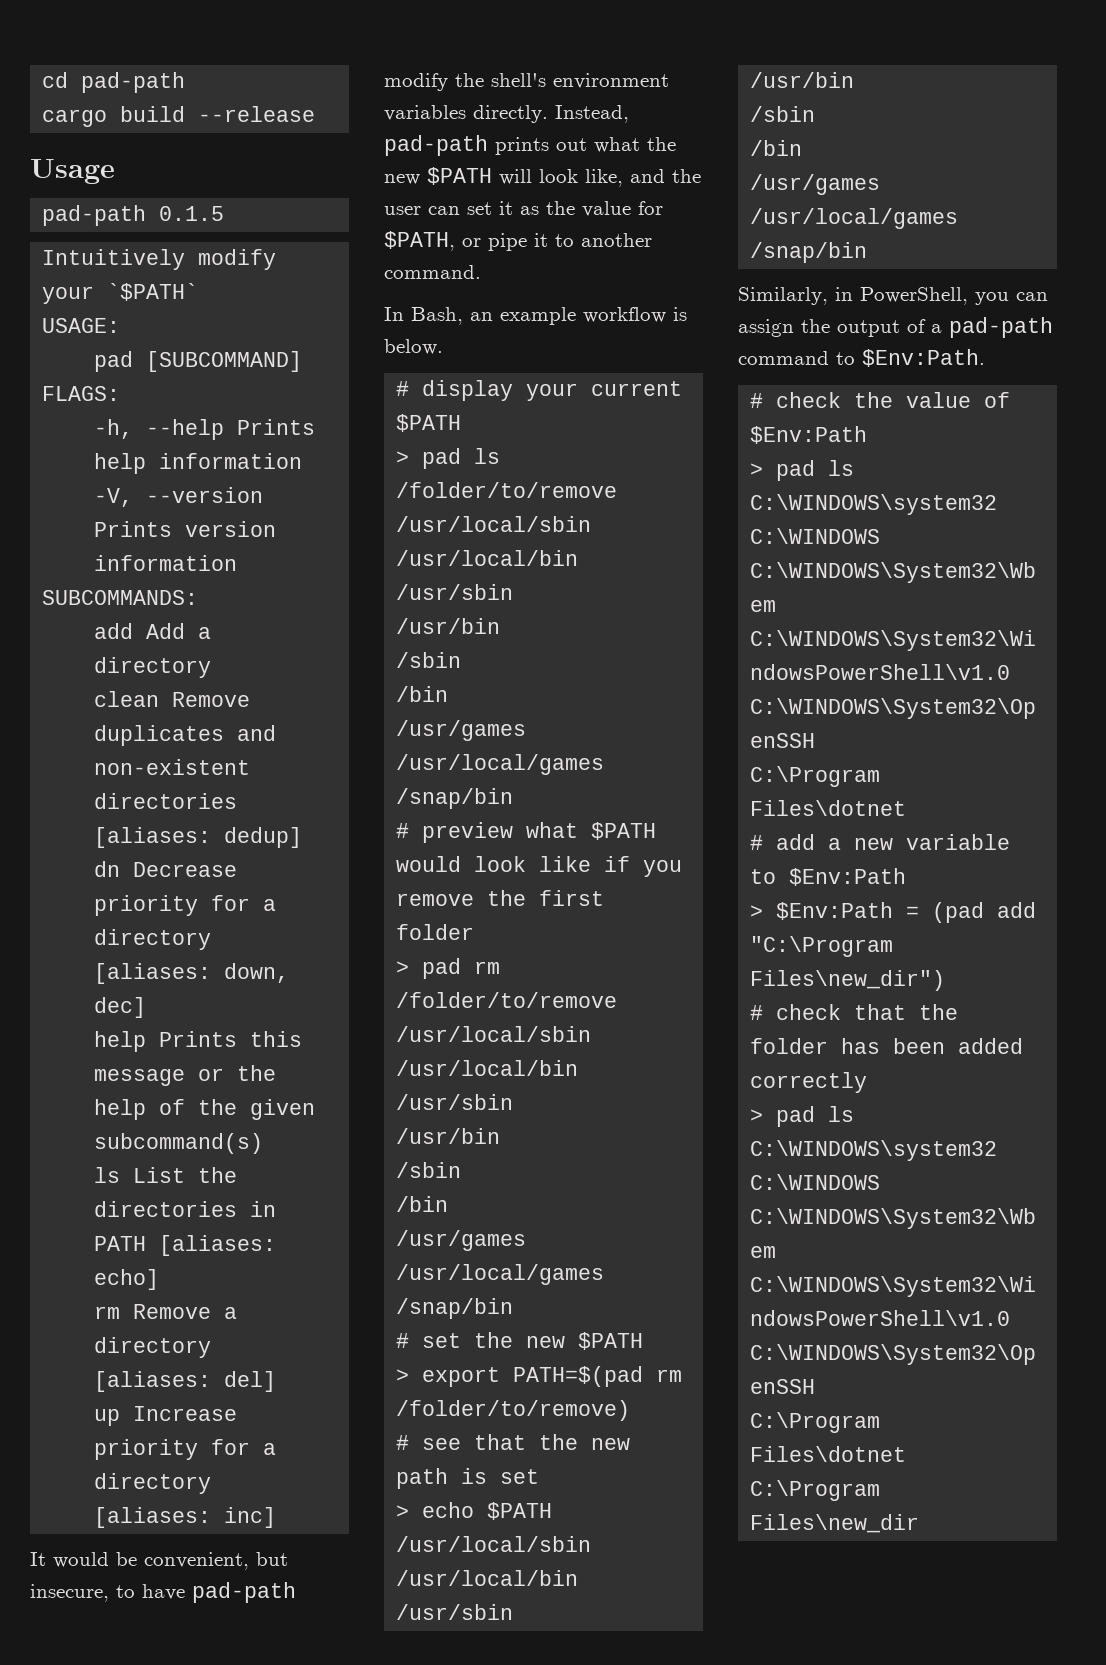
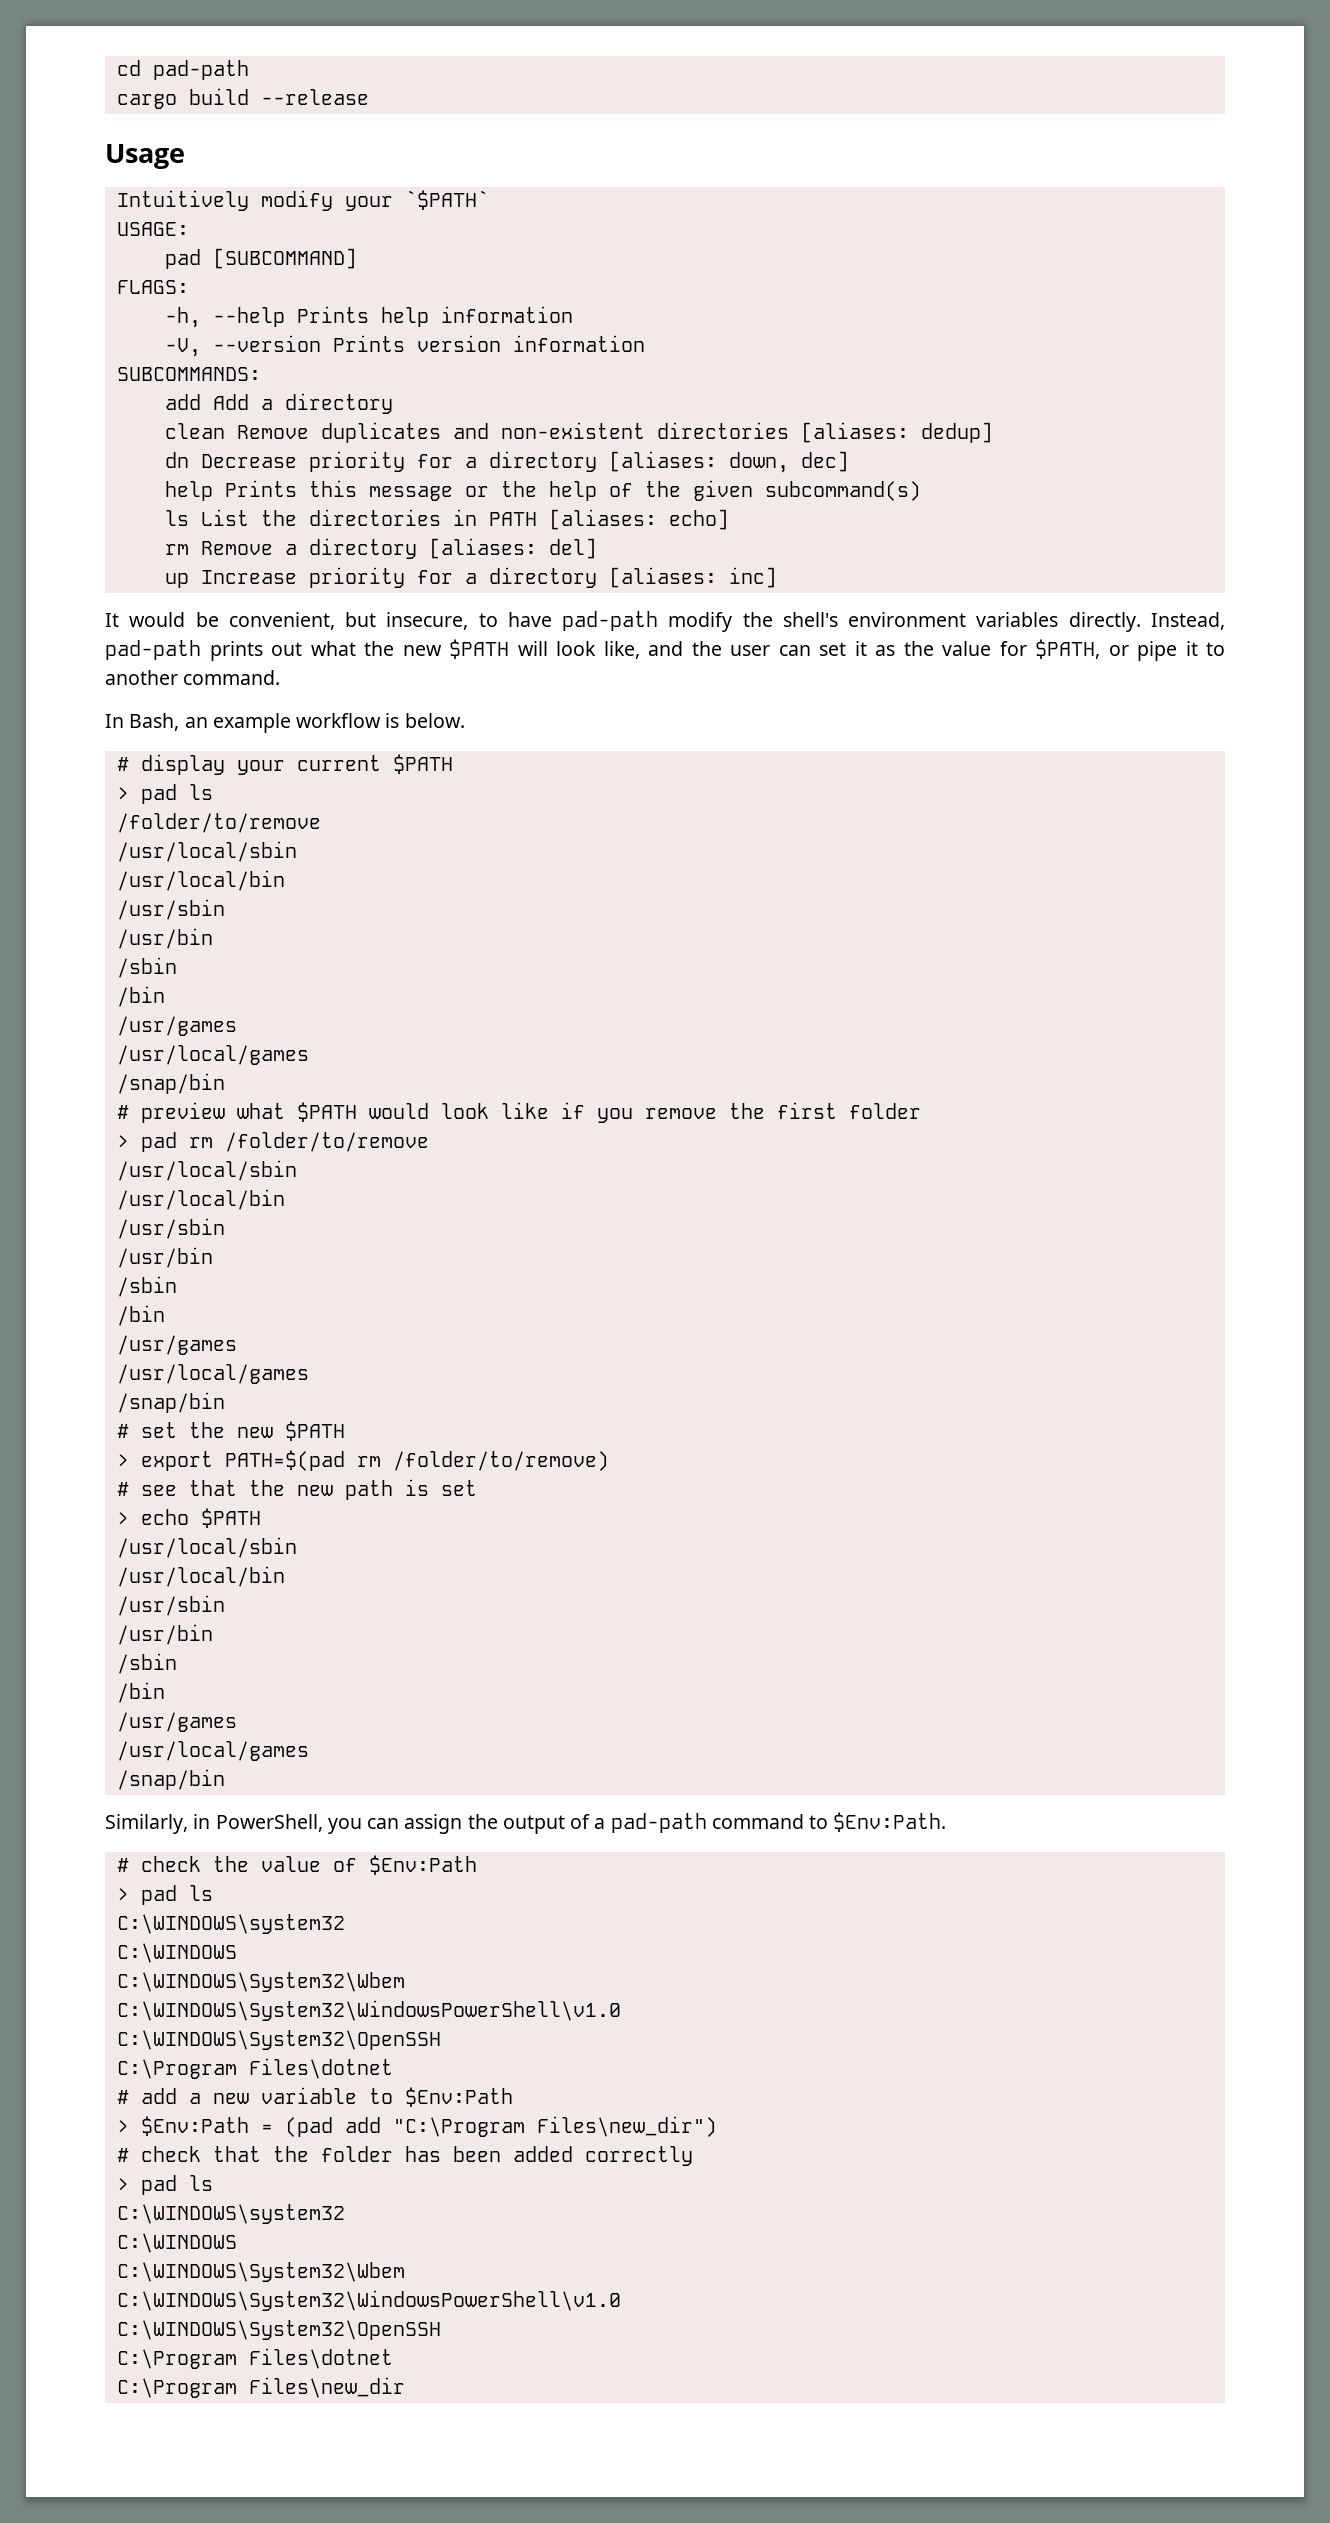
- pad-path 0.1.5

